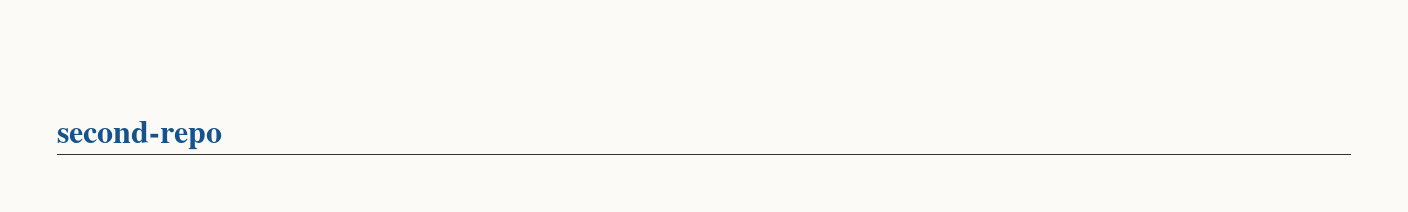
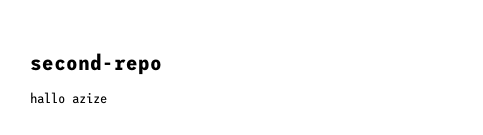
+ hallo azize

